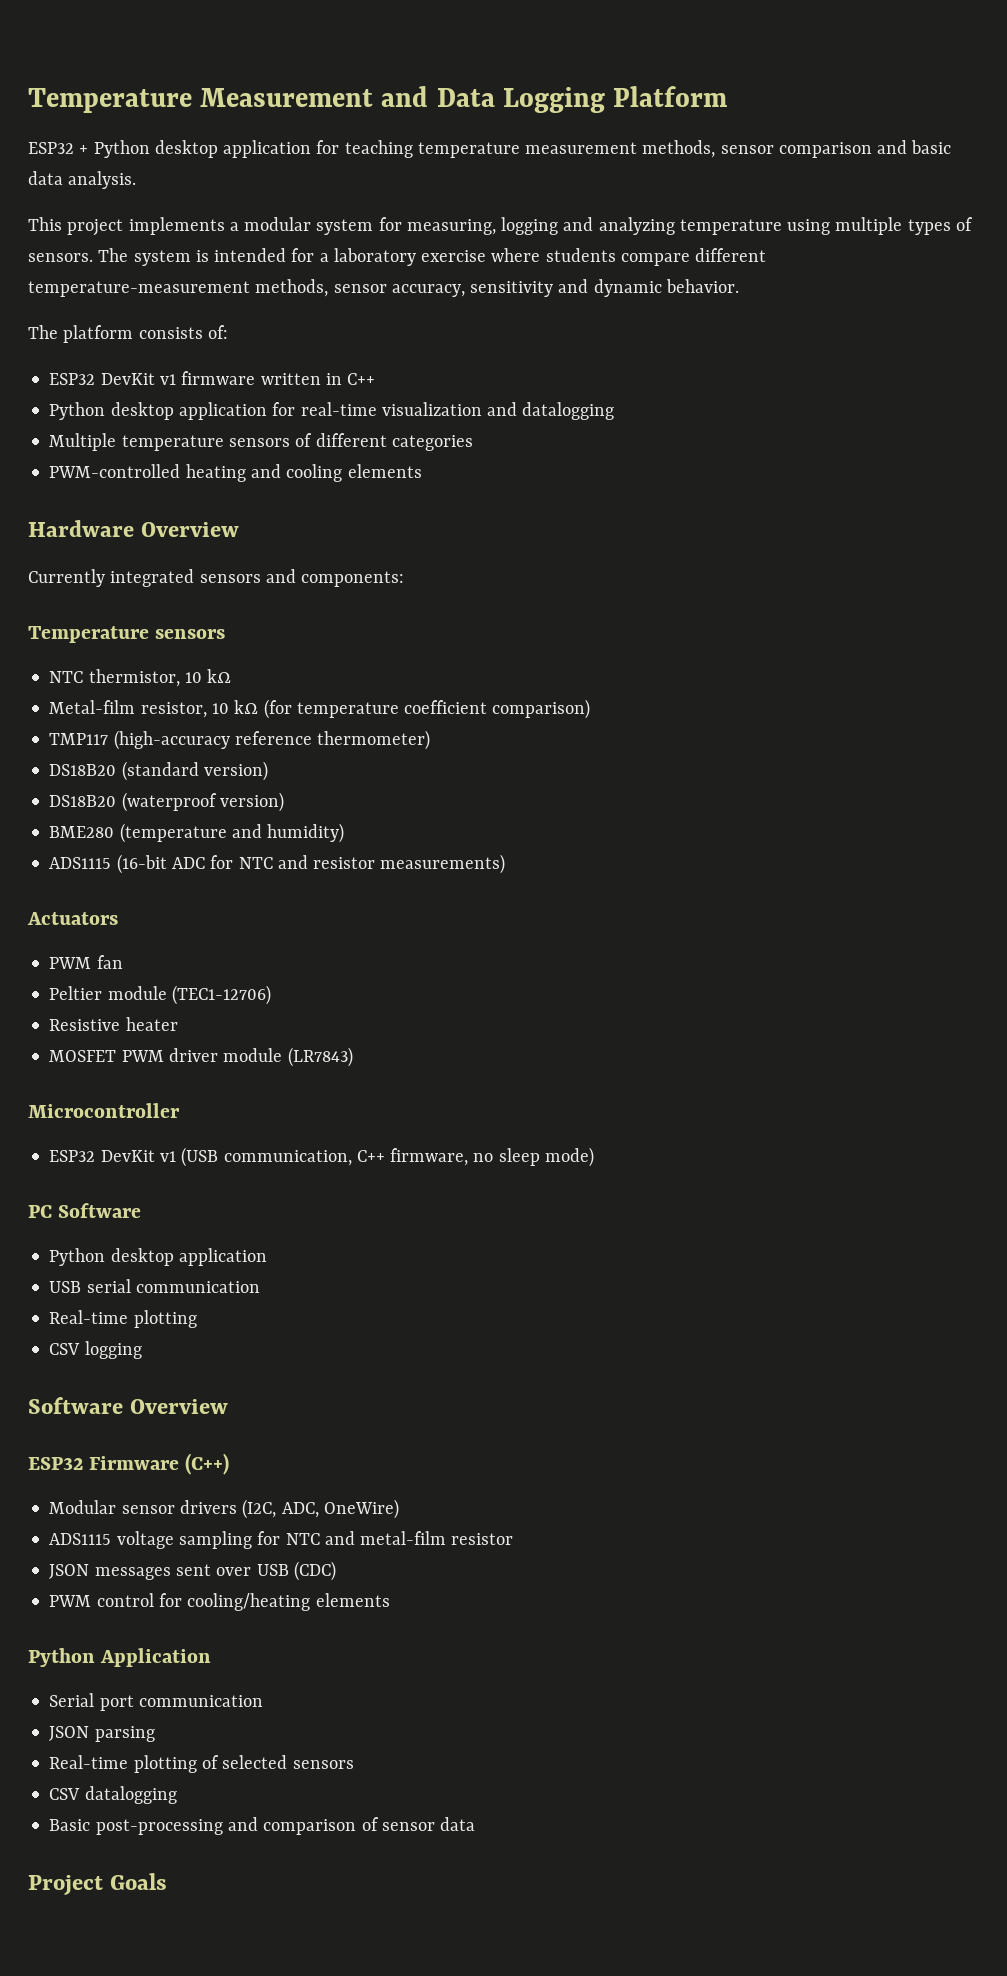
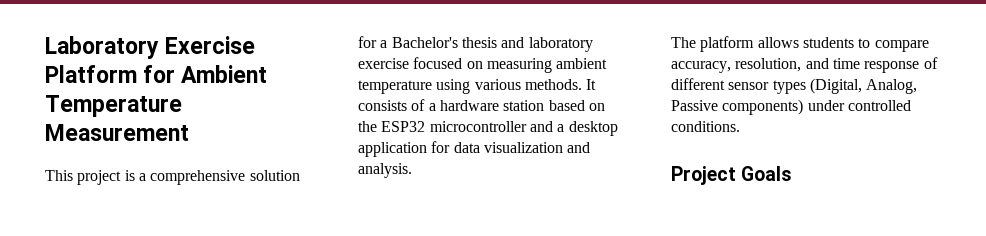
- Temperature Measurement and Data Logging Platform
- ESP32 + Python desktop application for teaching temperature measurement methods, sensor comparison and basic data analysis.
- This project implements a modular system for measuring, logging and analyzing temperature using multiple types of sensors. The system is intended for a laboratory exercise where students compare different temperature-measurement methods, sensor accuracy, sensitivity and dynamic behavior.
- The platform consists of:
- ESP32 DevKit v1 firmware written in C++
- Python desktop application for real-time visualization and datalogging
- Multiple temperature sensors of different categories
- PWM-controlled heating and cooling elements
- Hardware Overview
- Currently integrated sensors and components:
- Temperature sensors
- NTC thermistor, 10 kΩ
- Metal-film resistor, 10 kΩ (for temperature coefficient comparison)
- TMP117 (high-accuracy reference thermometer)
- DS18B20 (standard version)
- DS18B20 (waterproof version)
- BME280 (temperature and humidity)
- ADS1115 (16-bit ADC for NTC and resistor measurements)
- Actuators
- PWM fan
- Peltier module (TEC1-12706)
- Resistive heater
- MOSFET PWM driver module (LR7843)
- Microcontroller
- ESP32 DevKit v1 (USB communication, C++ firmware, no sleep mode)
- PC Software
- Python desktop application
- USB serial communication
- Real-time plotting
- CSV logging
- Software Overview
- ESP32 Firmware (C++)
- Modular sensor drivers (I2C, ADC, OneWire)
- ADS1115 voltage sampling for NTC and metal-film resistor
- JSON messages sent over USB (CDC)
- PWM control for cooling/heating elements
- Python Application
- Serial port communication
- JSON parsing
- Real-time plotting of selected sensors
- CSV datalogging
- Basic post-processing and comparison of sensor data
+ Laboratory Exercise Platform for Ambient Temperature Measurement
+ This project is a comprehensive solution for a Bachelor's thesis and laboratory exercise focused on measuring ambient temperature using various methods. It consists of a hardware station based on the ESP32 microcontroller and a desktop application for data visualization and analysis.
+ The platform allows students to compare accuracy, resolution, and time response of different sensor types (Digital, Analog, Passive components) under controlled conditions.

